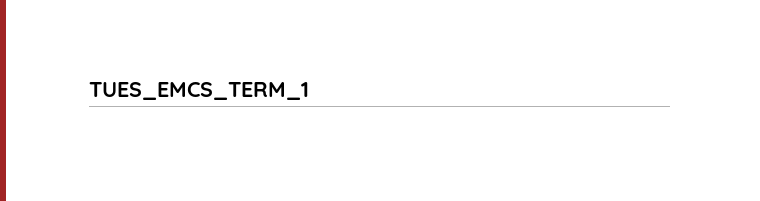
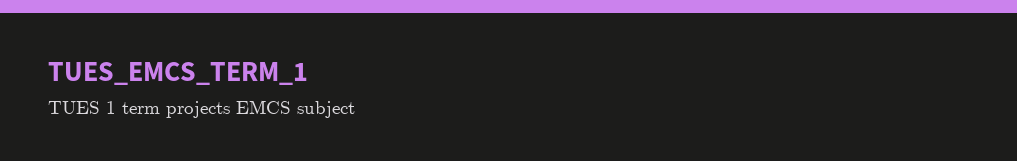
+ TUES 1 term projects EMCS subject

